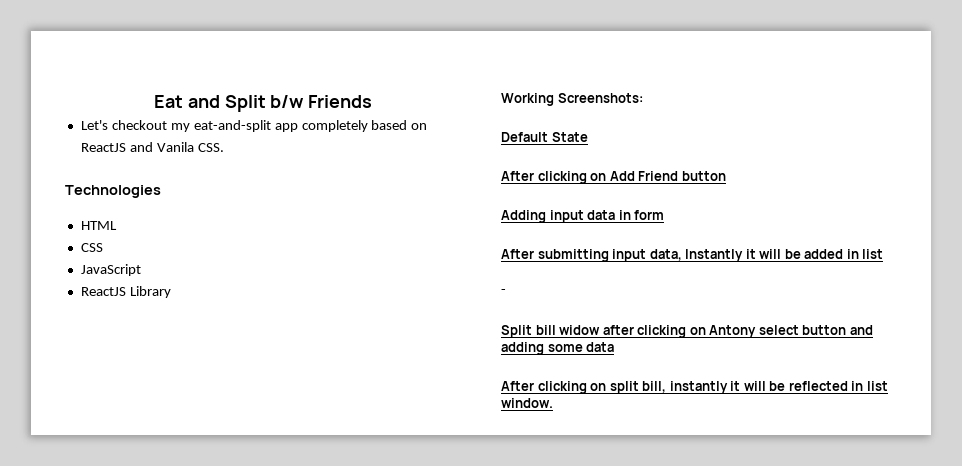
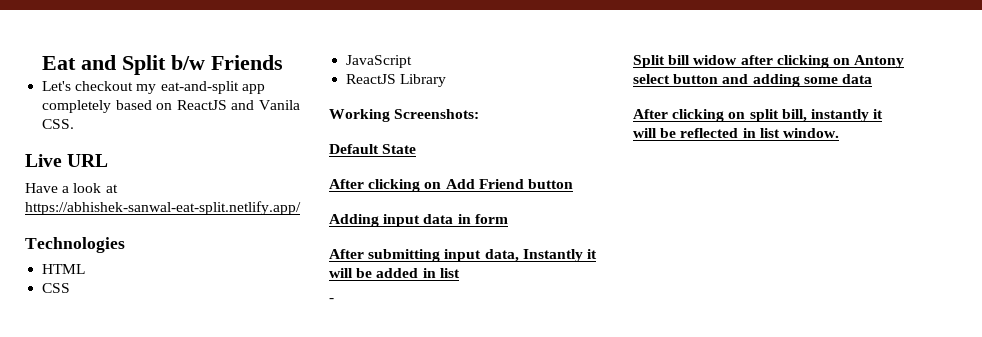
+ Live URL
+ Have a look at https://abhishek-sanwal-eat-split.netlify.app/

